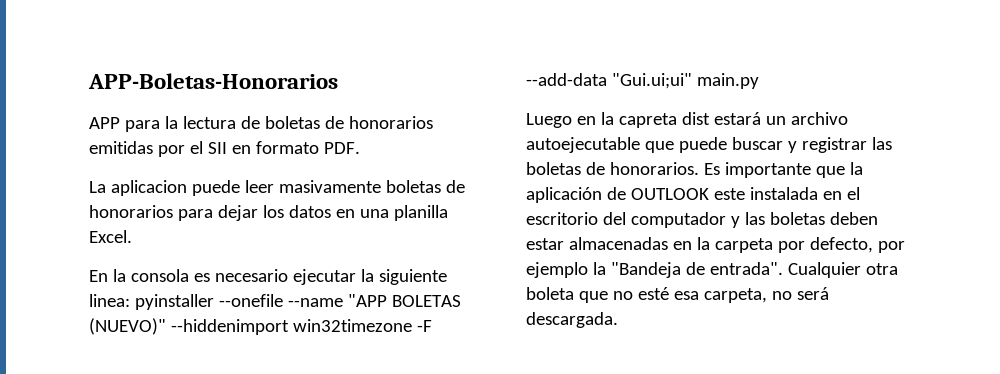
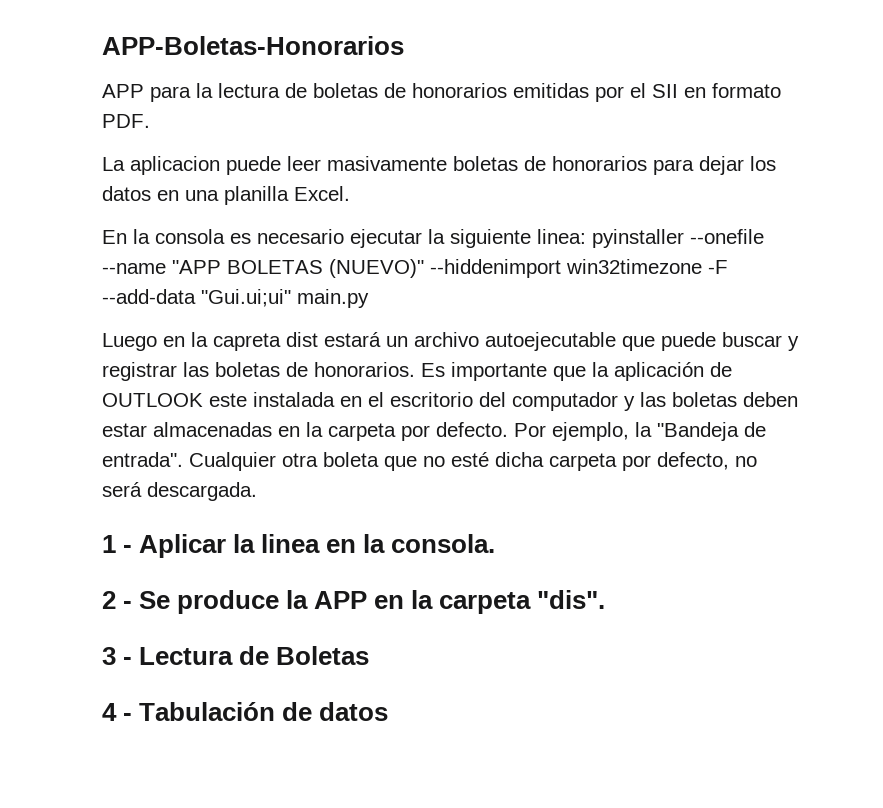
- Es importante que la aplicación de OUTLOOK este instalada en el escritorio del computador y las boletas deben estar almacenadas en la carpeta por defecto, por ejemplo la "Bandeja de entrada".
+ Es importante que la aplicación de OUTLOOK este instalada en el escritorio del computador y las boletas deben estar almacenadas en la carpeta por defecto. Por ejemplo, la "Bandeja de entrada".
- Cualquier otra boleta que no esté esa carpeta, no será descargada.
+ Cualquier otra boleta que no esté dicha carpeta por defecto, no será descargada.
+ 1 - Aplicar la linea en la consola.
+ 2 - Se produce la APP en la carpeta "dis".
+ 3 - Lectura de Boletas
+ 4 - Tabulación de datos

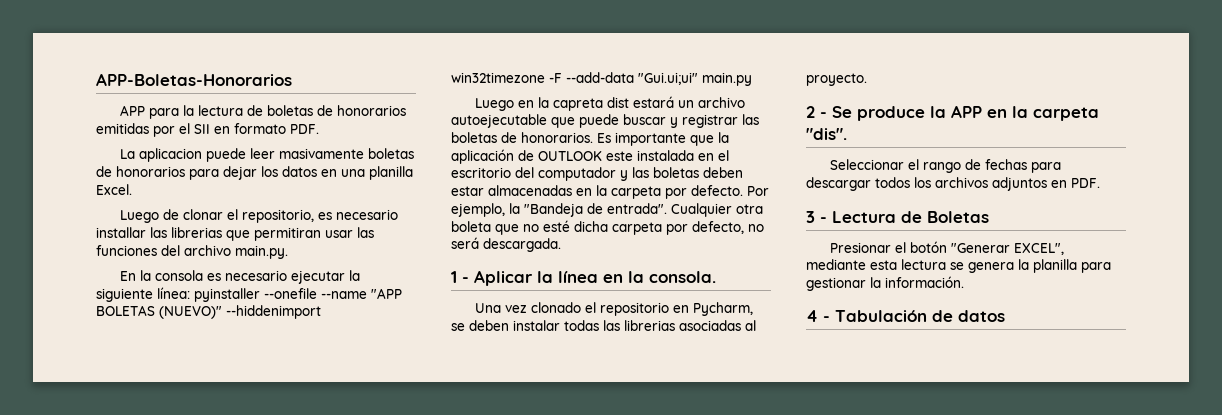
+ Luego de clonar el repositorio, es necesario installar las librerias que permitiran usar las funciones del archivo main.py.
- En la consola es necesario ejecutar la siguiente linea: pyinstaller --onefile --name "APP BOLETAS (NUEVO)" --hiddenimport win32timezone -F --add-data "Gui.ui;ui" main.py
+ En la consola es necesario ejecutar la siguiente línea: pyinstaller --onefile --name "APP BOLETAS (NUEVO)" --hiddenimport win32timezone -F --add-data "Gui.ui;ui" main.py
- 1 - Aplicar la linea en la consola.
+ 1 - Aplicar la línea en la consola.
+ Una vez clonado el repositorio en Pycharm, se deben instalar todas las librerias asociadas al proyecto.
+ Seleccionar el rango de fechas para descargar todos los archivos adjuntos en PDF.
+ Presionar el botón "Generar EXCEL", mediante esta lectura se genera la planilla para gestionar la información.

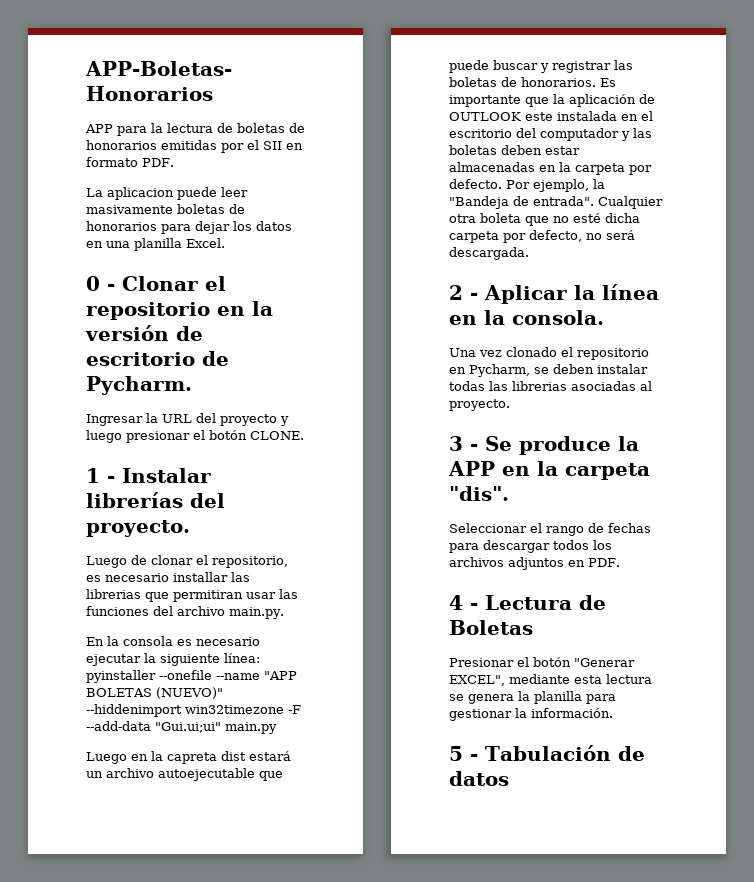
+ 0 - Clonar el repositorio en la versión de escritorio de Pycharm.
+ Ingresar la URL del proyecto y luego presionar el botón CLONE.
+ 1 - Instalar librerías del proyecto.
- 1 - Aplicar la línea en la consola.
+ 2 - Aplicar la línea en la consola.
- 2 - Se produce la APP en la carpeta "dis".
+ 3 - Se produce la APP en la carpeta "dis".
- 3 - Lectura de Boletas
+ 4 - Lectura de Boletas
- 4 - Tabulación de datos
+ 5 - Tabulación de datos

